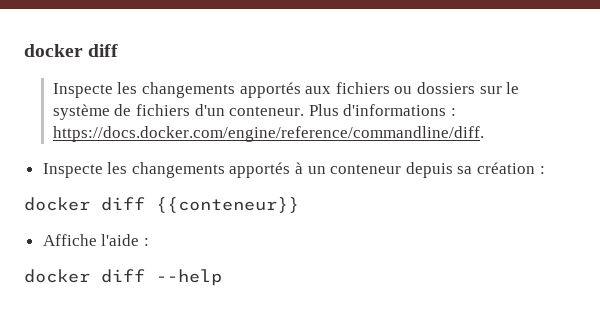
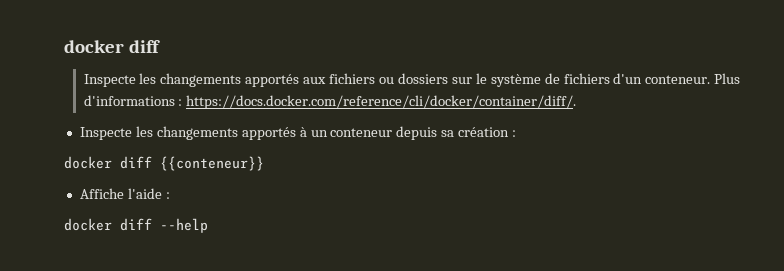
- Plus d'informations : https://docs.docker.com/engine/reference/commandline/diff.
+ Plus d'informations : https://docs.docker.com/reference/cli/docker/container/diff/.

